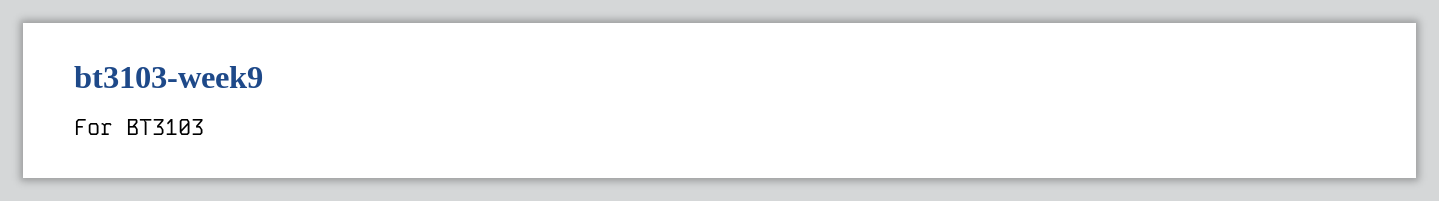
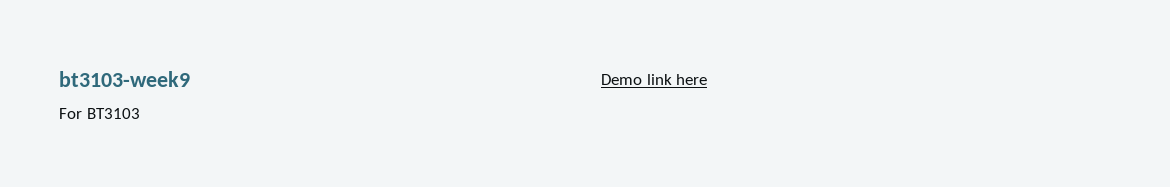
+ Demo link here

